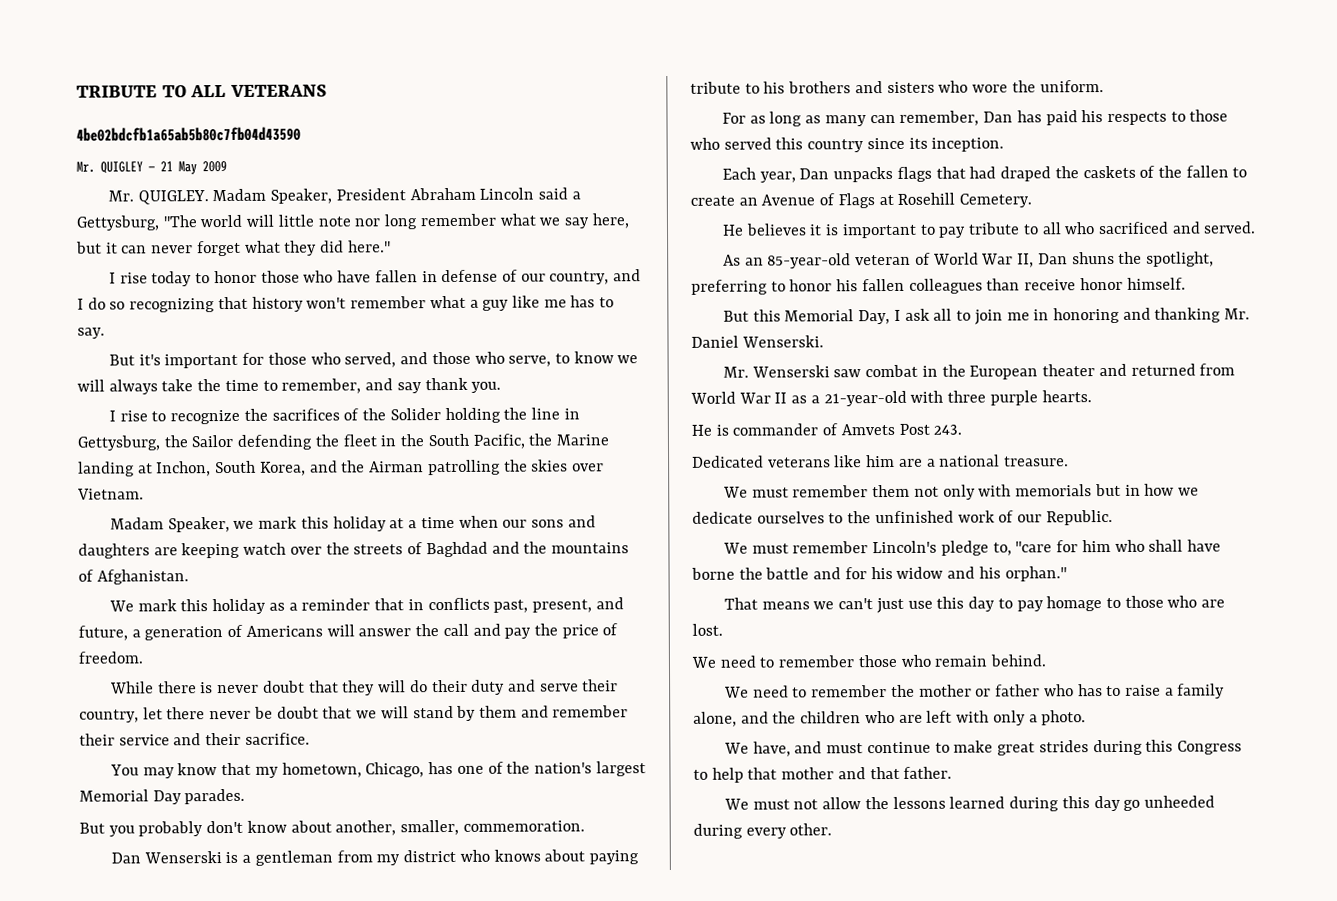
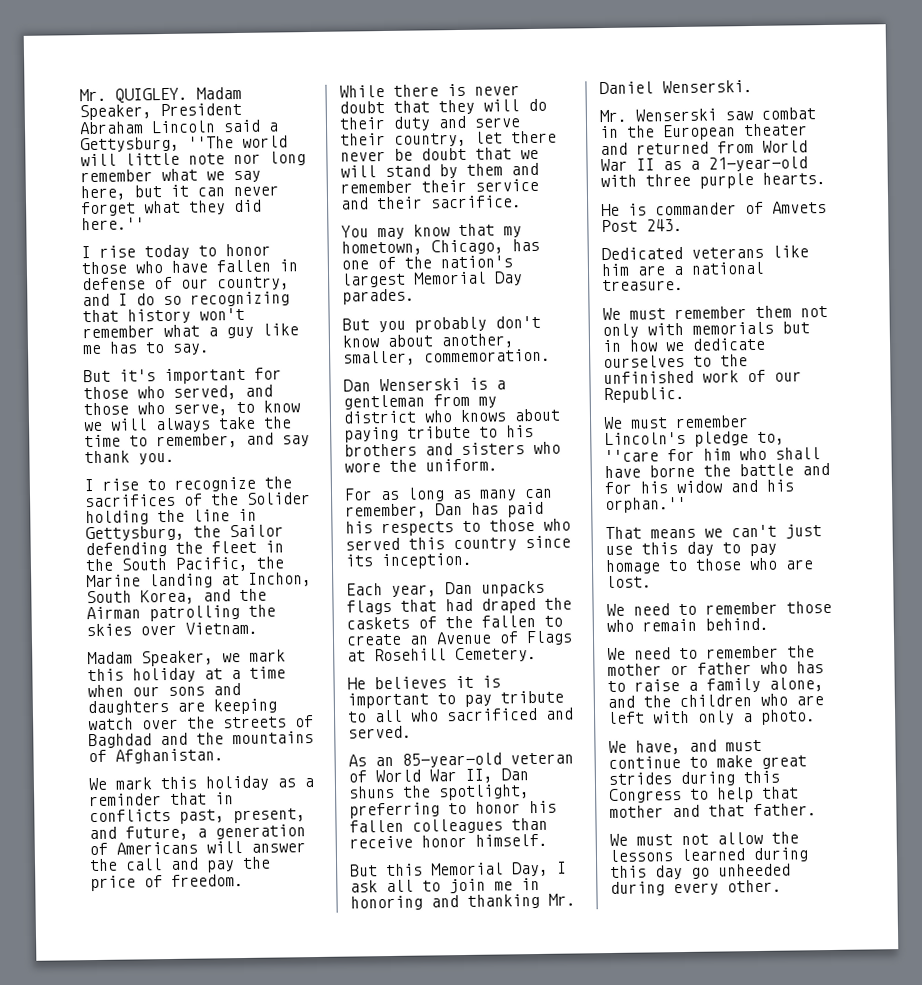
- TRIBUTE TO ALL VETERANS
- 4be02bdcfb1a65ab5b80c7fb04d43590
- Mr. QUIGLEY — 21 May 2009

